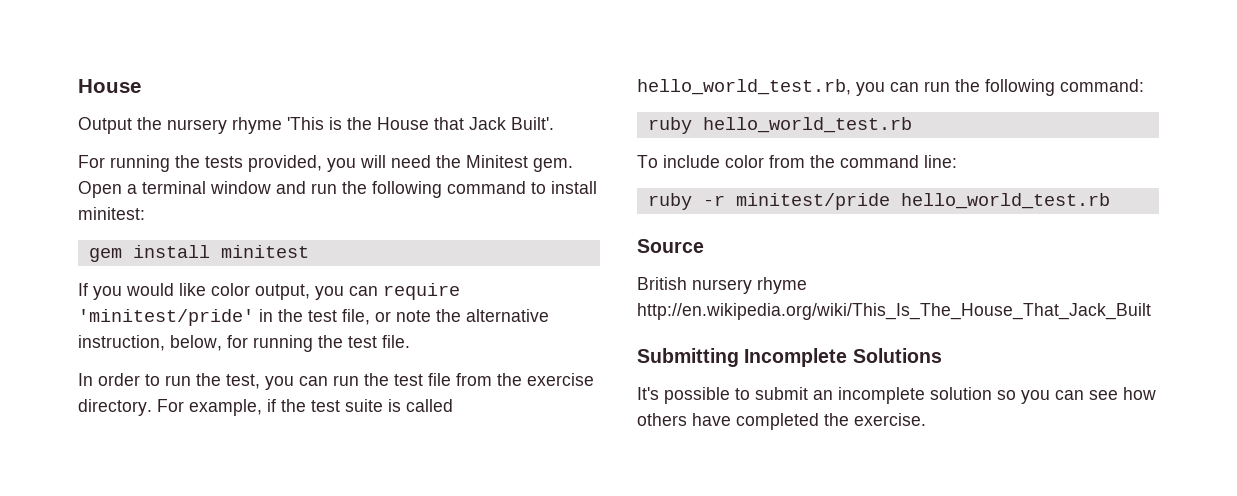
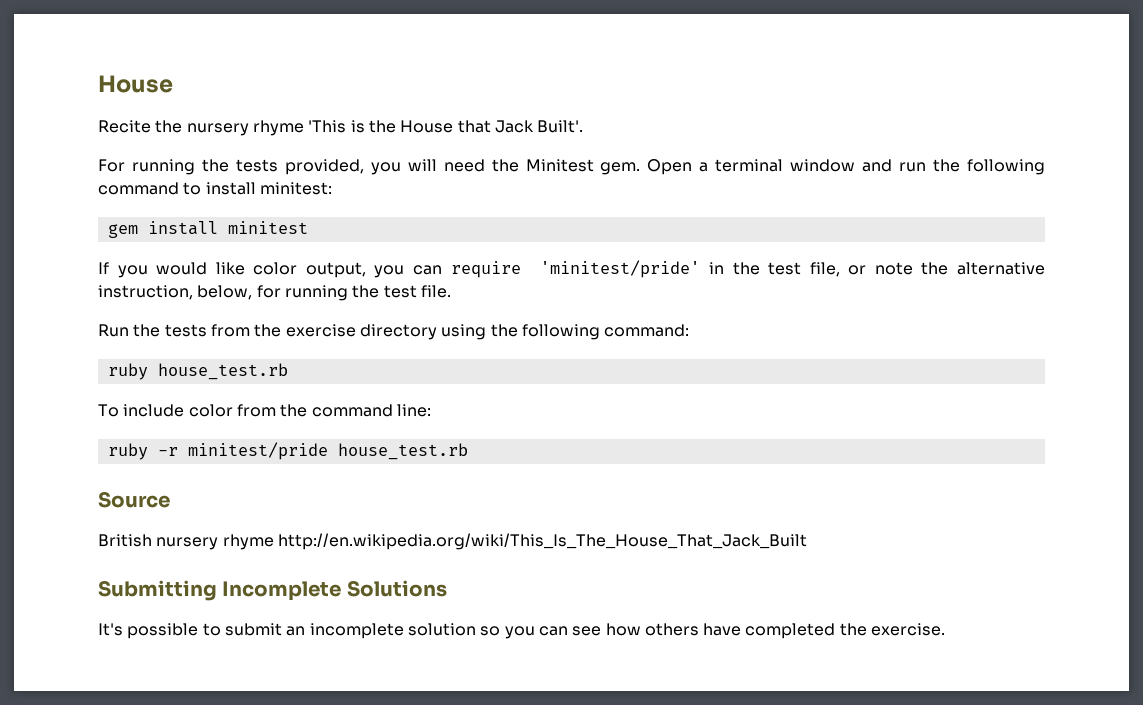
- Output the nursery rhyme 'This is the House that Jack Built'.
+ Recite the nursery rhyme 'This is the House that Jack Built'.
- In order to run the test, you can run the test file from the exercise directory. For example, if the test suite is called hello_world_test.rb, you can run the following command:
+ Run the tests from the exercise directory using the following command:
- ruby hello_world_test.rb
+ ruby house_test.rb
- ruby -r minitest/pride hello_world_test.rb
+ ruby -r minitest/pride house_test.rb

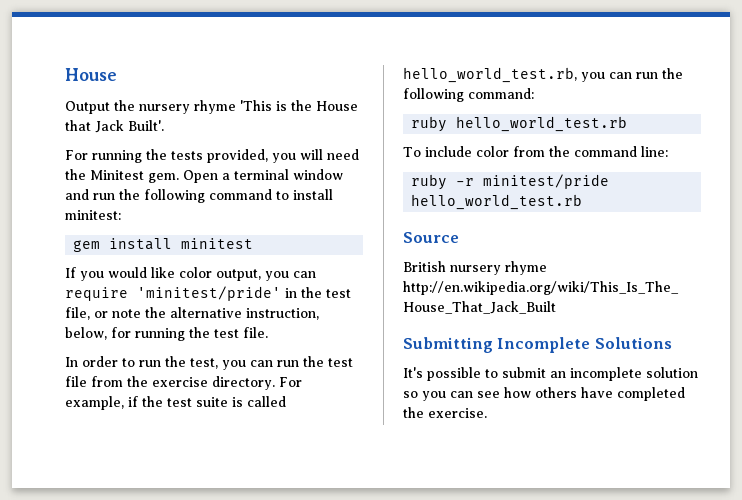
- Recite the nursery rhyme 'This is the House that Jack Built'.
+ Output the nursery rhyme 'This is the House that Jack Built'.
- Run the tests from the exercise directory using the following command:
+ In order to run the test, you can run the test file from the exercise directory. For example, if the test suite is called hello_world_test.rb, you can run the following command:
- ruby house_test.rb
+ ruby hello_world_test.rb
- ruby -r minitest/pride house_test.rb
+ ruby -r minitest/pride hello_world_test.rb

